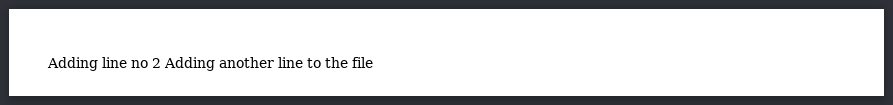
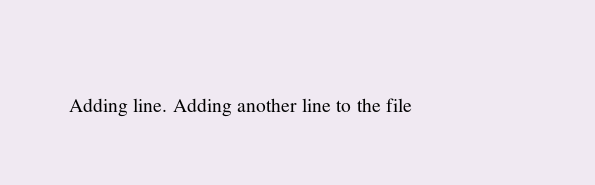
- Adding line no 2 Adding another line to the file
+ Adding line. Adding another line to the file

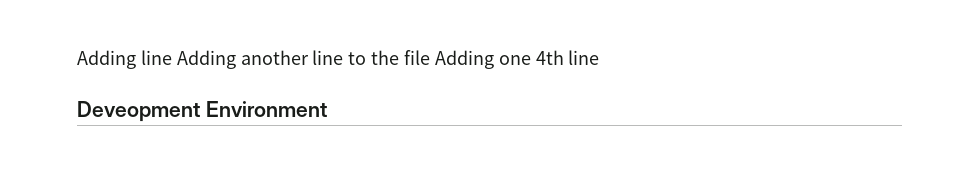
- Adding line. Adding another line to the file
+ Adding line Adding another line to the file Adding one 4th line
+ Deveopment Environment

